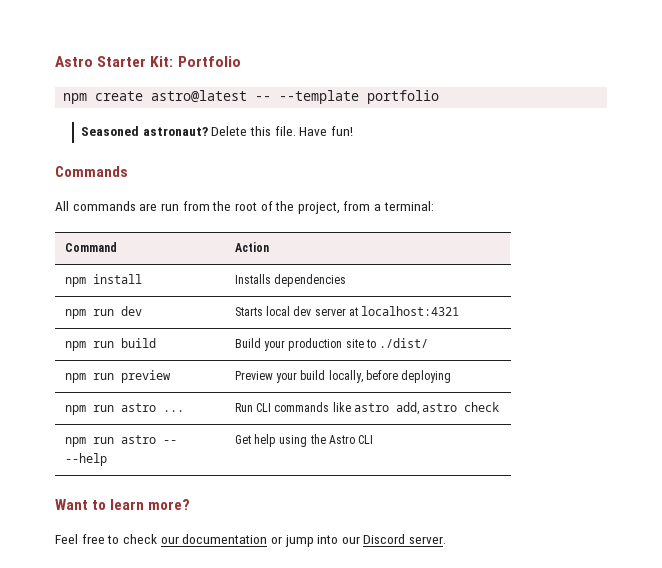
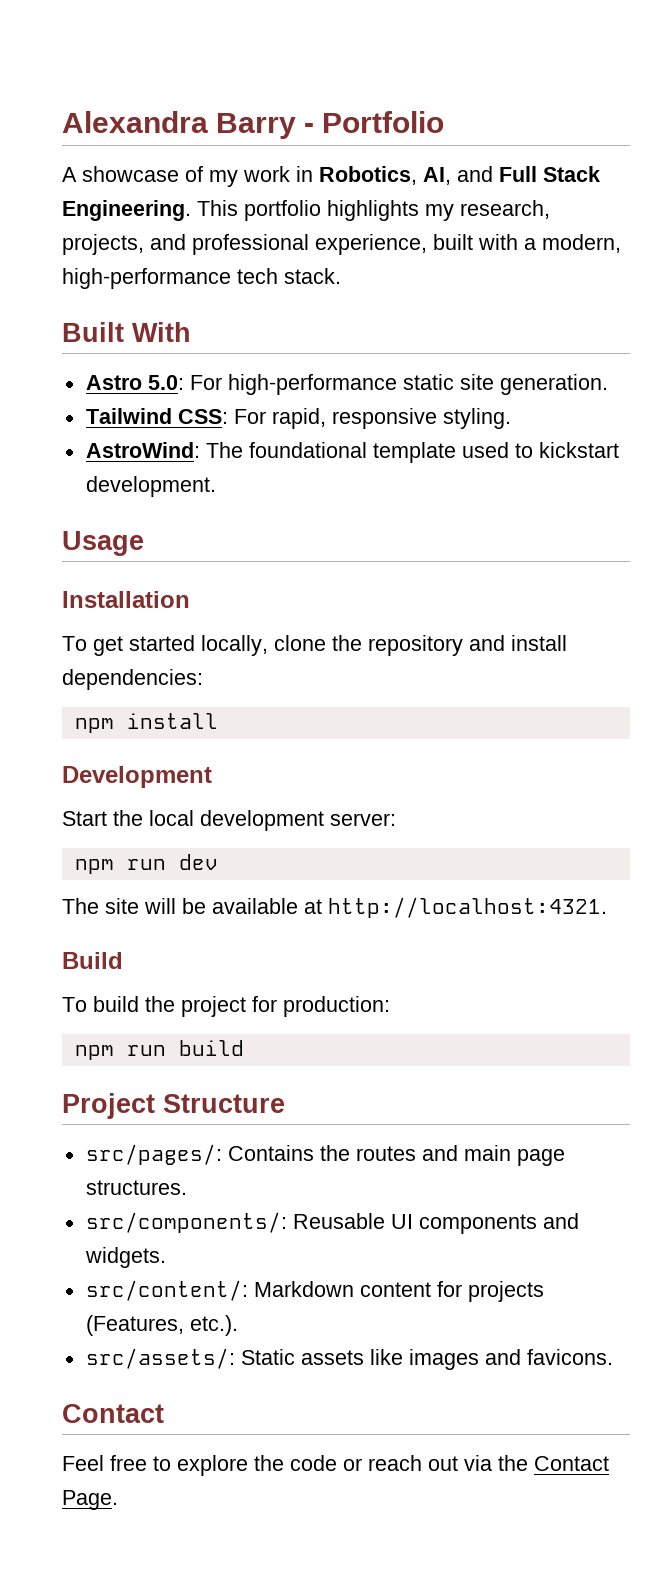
- Astro Starter Kit: Portfolio
- npm create astro@latest -- --template portfolio
- Seasoned astronaut? Delete this file. Have fun!
- Commands
- All commands are run from the root of the project, from a terminal:
- Command | Action
- npm install | Installs dependencies
- npm run dev | Starts local dev server at localhost:4321
- npm run build | Build your production site to ./dist/
- npm run preview | Preview your build locally, before deploying
- npm run astro ... | Run CLI commands like astro add, astro check
- npm run astro -- --help | Get help using the Astro CLI
- Want to learn more?
- Feel free to check our documentation or jump into our Discord server.
+ Alexandra Barry - Portfolio
+ A showcase of my work in Robotics, AI, and Full Stack Engineering. This portfolio highlights my research, projects, and professional experience, built with a modern, high-performance tech stack.
+ Built With
+ Astro 5.0: For high-performance static site generation.
+ Tailwind CSS: For rapid, responsive styling.
+ AstroWind: The foundational template used to kickstart development.
+ Usage
+ Installation
+ To get started locally, clone the repository and install dependencies:
+ npm install
+ Development
+ Start the local development server:
+ npm run dev
+ The site will be available at http://localhost:4321.
+ Build
+ To build the project for production:
+ npm run build
+ Project Structure
+ src/pages/: Contains the routes and main page structures.
+ src/components/: Reusable UI components and widgets.
+ src/content/: Markdown content for projects (Features, etc.).
+ src/assets/: Static assets like images and favicons.
+ Contact
+ Feel free to explore the code or reach out via the Contact Page.

